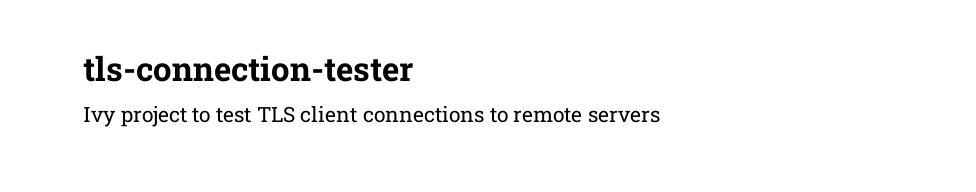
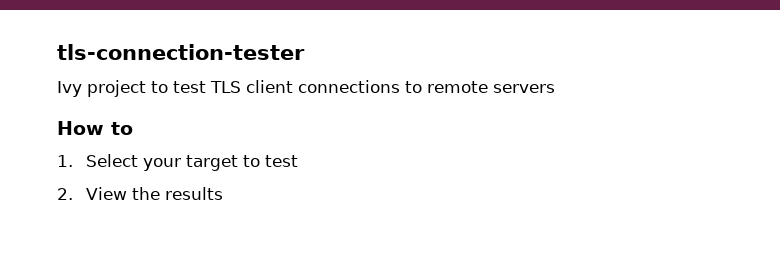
+ How to
+ 1. Select your target to test
+ 2. View the results

